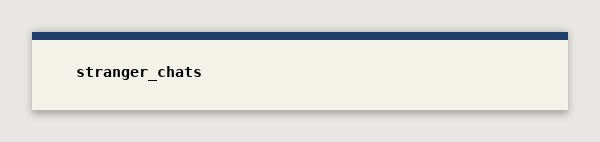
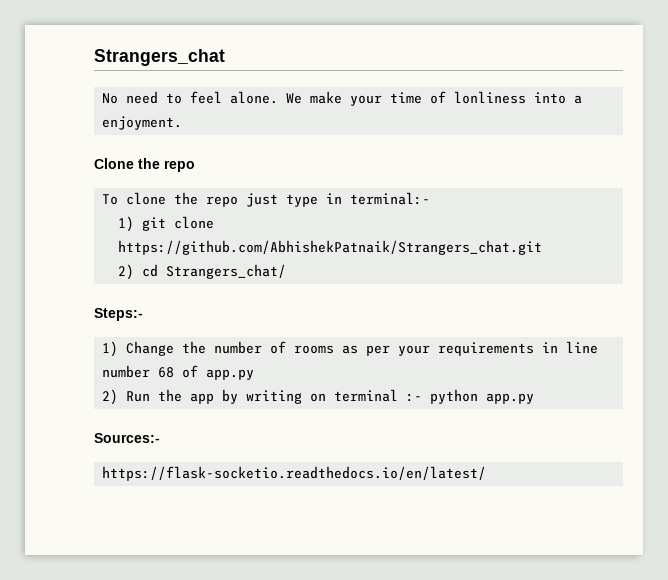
- stranger_chats
+ Strangers_chat
+ No need to feel alone. We make your time of lonliness into a enjoyment.
+ Clone the repo
+ To clone the repo just type in terminal:-
+ 1) git clone https://github.com/AbhishekPatnaik/Strangers_chat.git
+ 2) cd Strangers_chat/
+ Steps:-
+ 1) Change the number of rooms as per your requirements in line number 68 of app.py
+ 2) Run the app by writing on terminal :- python app.py
+ Sources:-
+ https://flask-socketio.readthedocs.io/en/latest/

